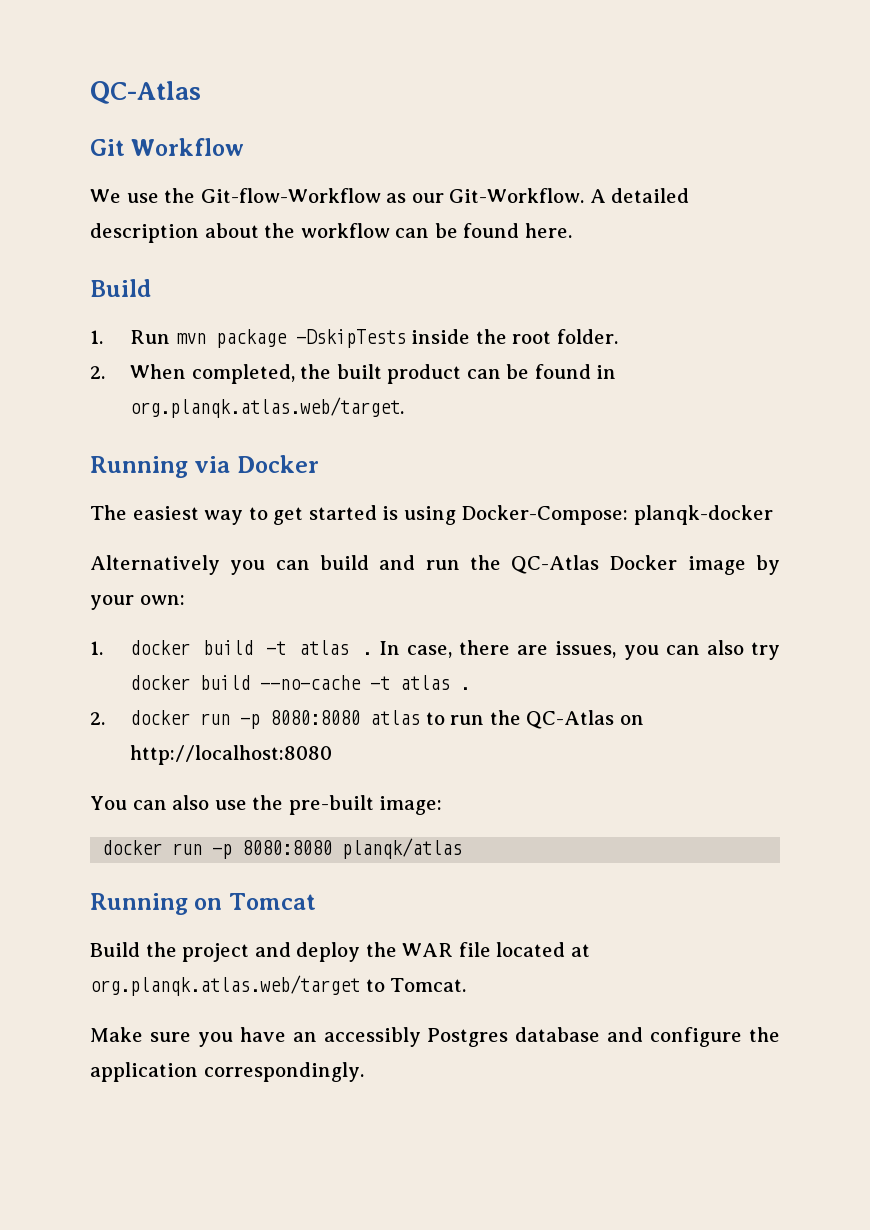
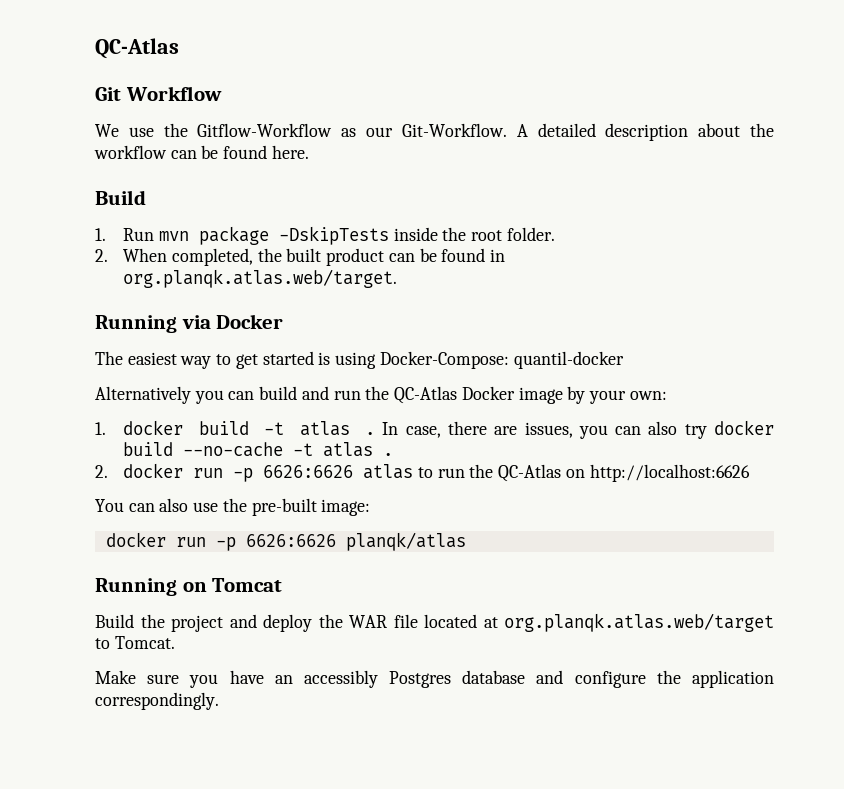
- We use the Git-flow-Workflow as our Git-Workflow.
+ We use the Gitflow-Workflow as our Git-Workflow.
- The easiest way to get started is using Docker-Compose: planqk-docker
+ The easiest way to get started is using Docker-Compose: quantil-docker
- 2. docker run -p 8080:8080 atlas to run the QC-Atlas on http://localhost:8080
+ 2. docker run -p 6626:6626 atlas to run the QC-Atlas on http://localhost:6626
- docker run -p 8080:8080 planqk/atlas
+ docker run -p 6626:6626 planqk/atlas

